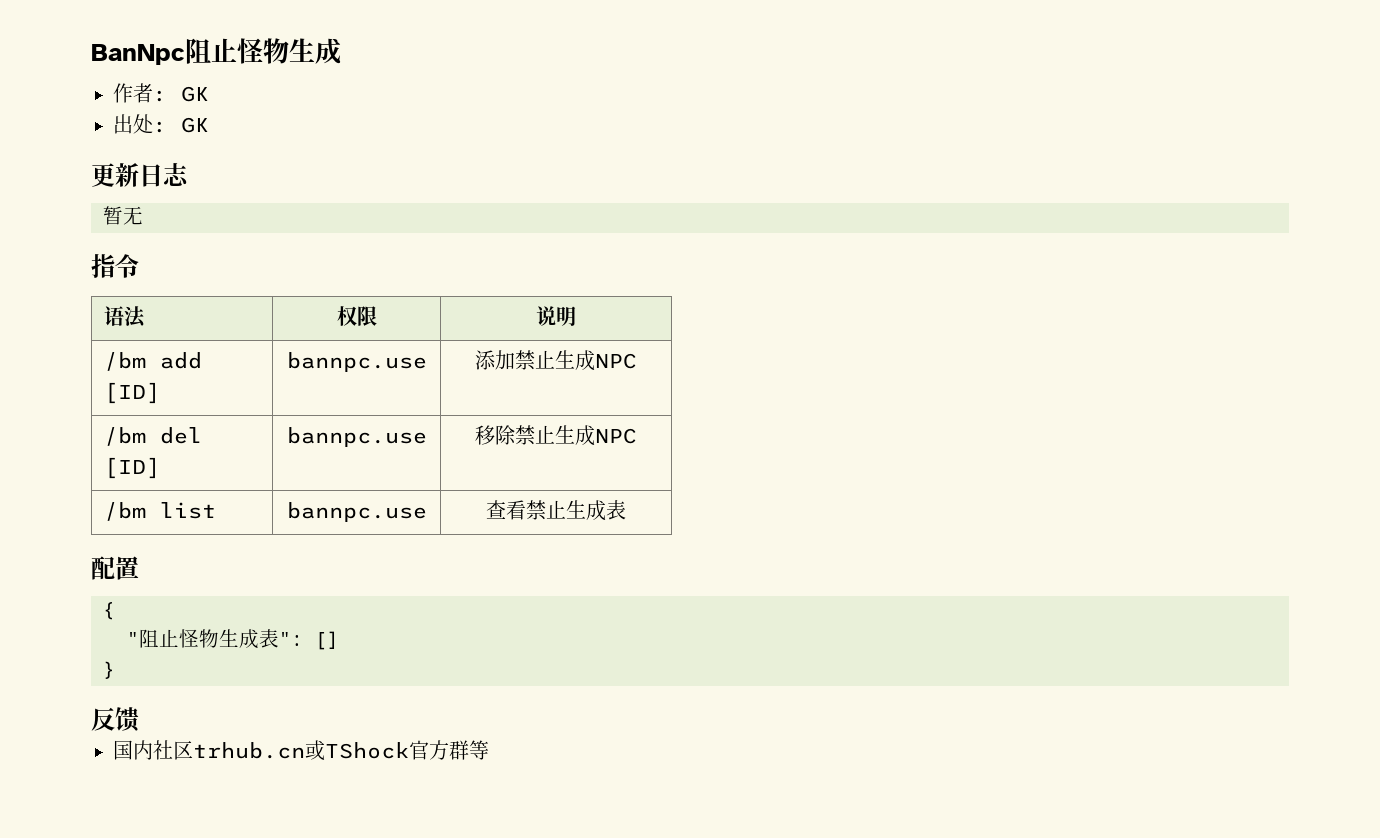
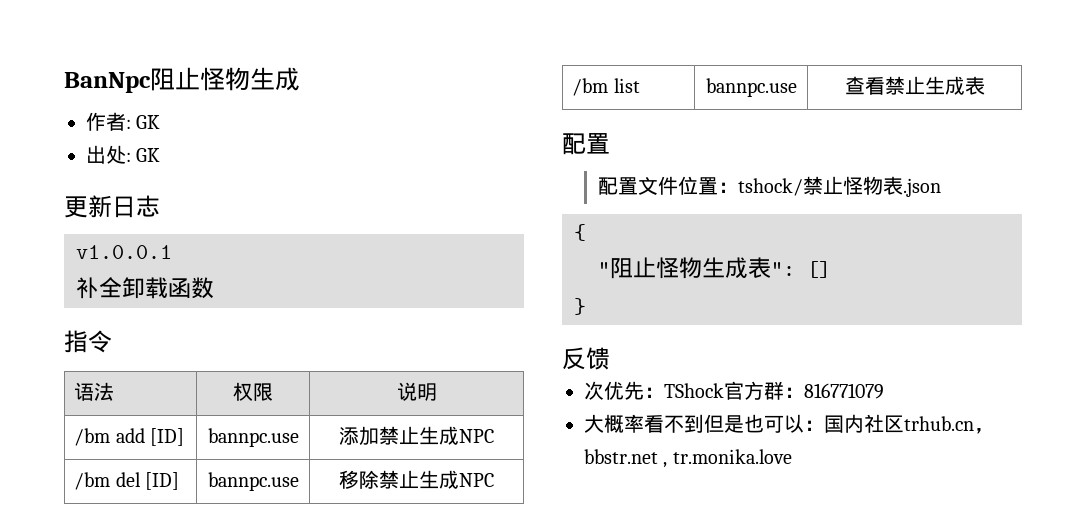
- 暂无
+ v1.0.0.1
+ 补全卸载函数
+ 配置文件位置：tshock/禁止怪物表.json
- 国内社区trhub.cn或TShock官方群等
+ 次优先：TShock官方群：816771079
+ 大概率看不到但是也可以：国内社区trhub.cn，bbstr.net , tr.monika.love

